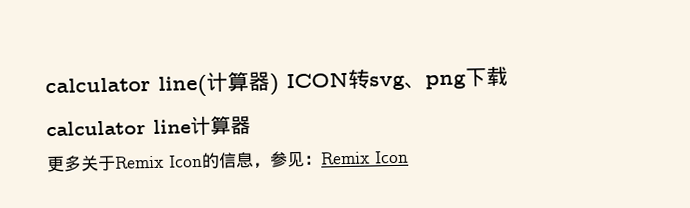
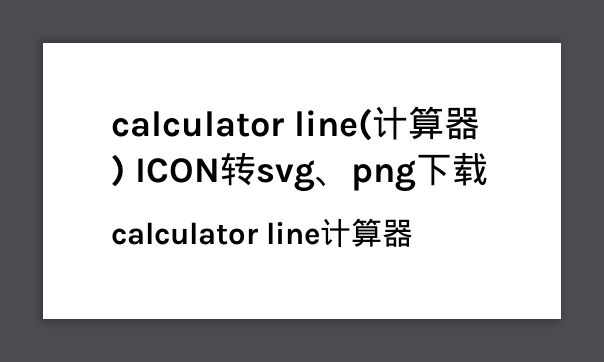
- 更多关于Remix Icon的信息，参见：Remix Icon

